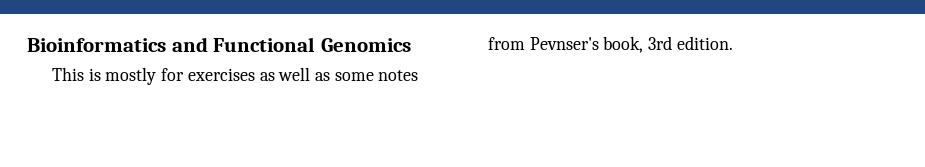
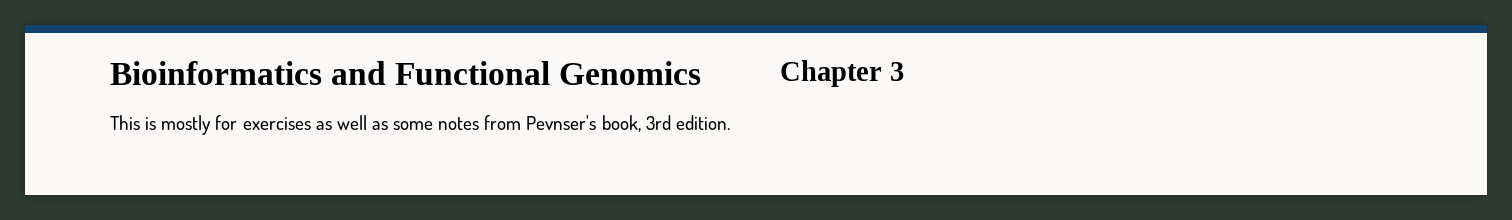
+ Chapter 3

